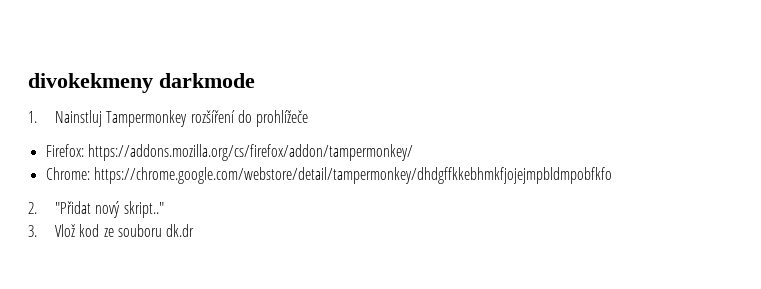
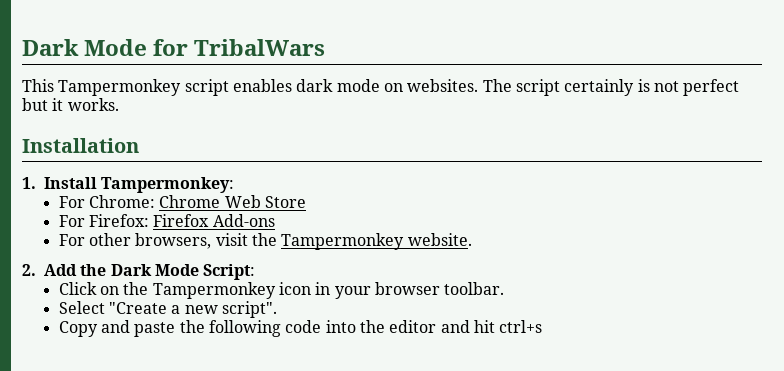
- divokekmeny darkmode
- 1. Nainstluj Tampermonkey rozšíření do prohlížeče
- Firefox: https://addons.mozilla.org/cs/firefox/addon/tampermonkey/
- Chrome: https://chrome.google.com/webstore/detail/tampermonkey/dhdgffkkebhmkfjojejmpbldmpobfkfo
- 2. "Přidat nový skript.."
- 3. Vlož kod ze souboru dk.dr
+ Dark Mode for TribalWars
+ This Tampermonkey script enables dark mode on websites. The script certainly is not perfect but it works.
+ Installation
+ 1. Install Tampermonkey:
+ For Chrome: Chrome Web Store
+ For Firefox: Firefox Add-ons
+ For other browsers, visit the Tampermonkey website.
+ 2. Add the Dark Mode Script:
+ Click on the Tampermonkey icon in your browser toolbar.
+ Select "Create a new script".
+ Copy and paste the following code into the editor and hit ctrl+s

